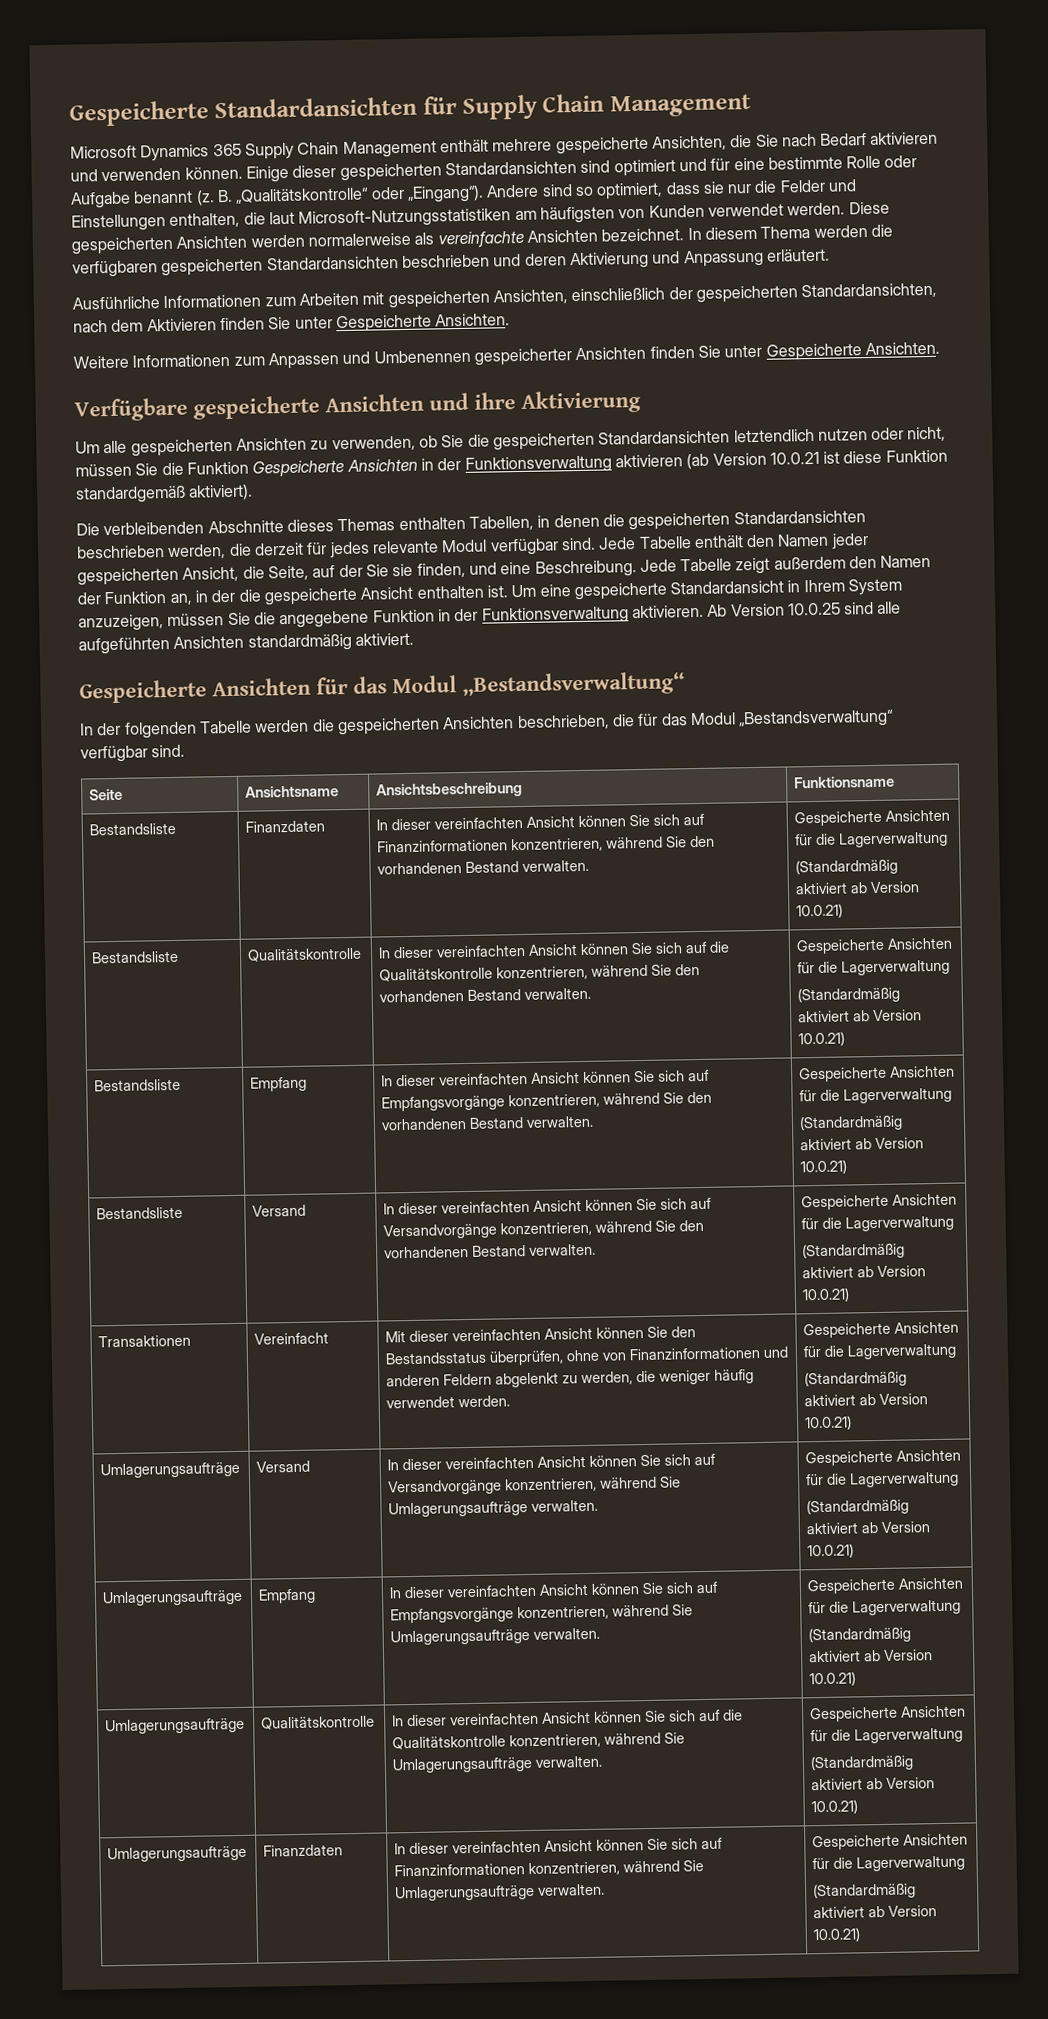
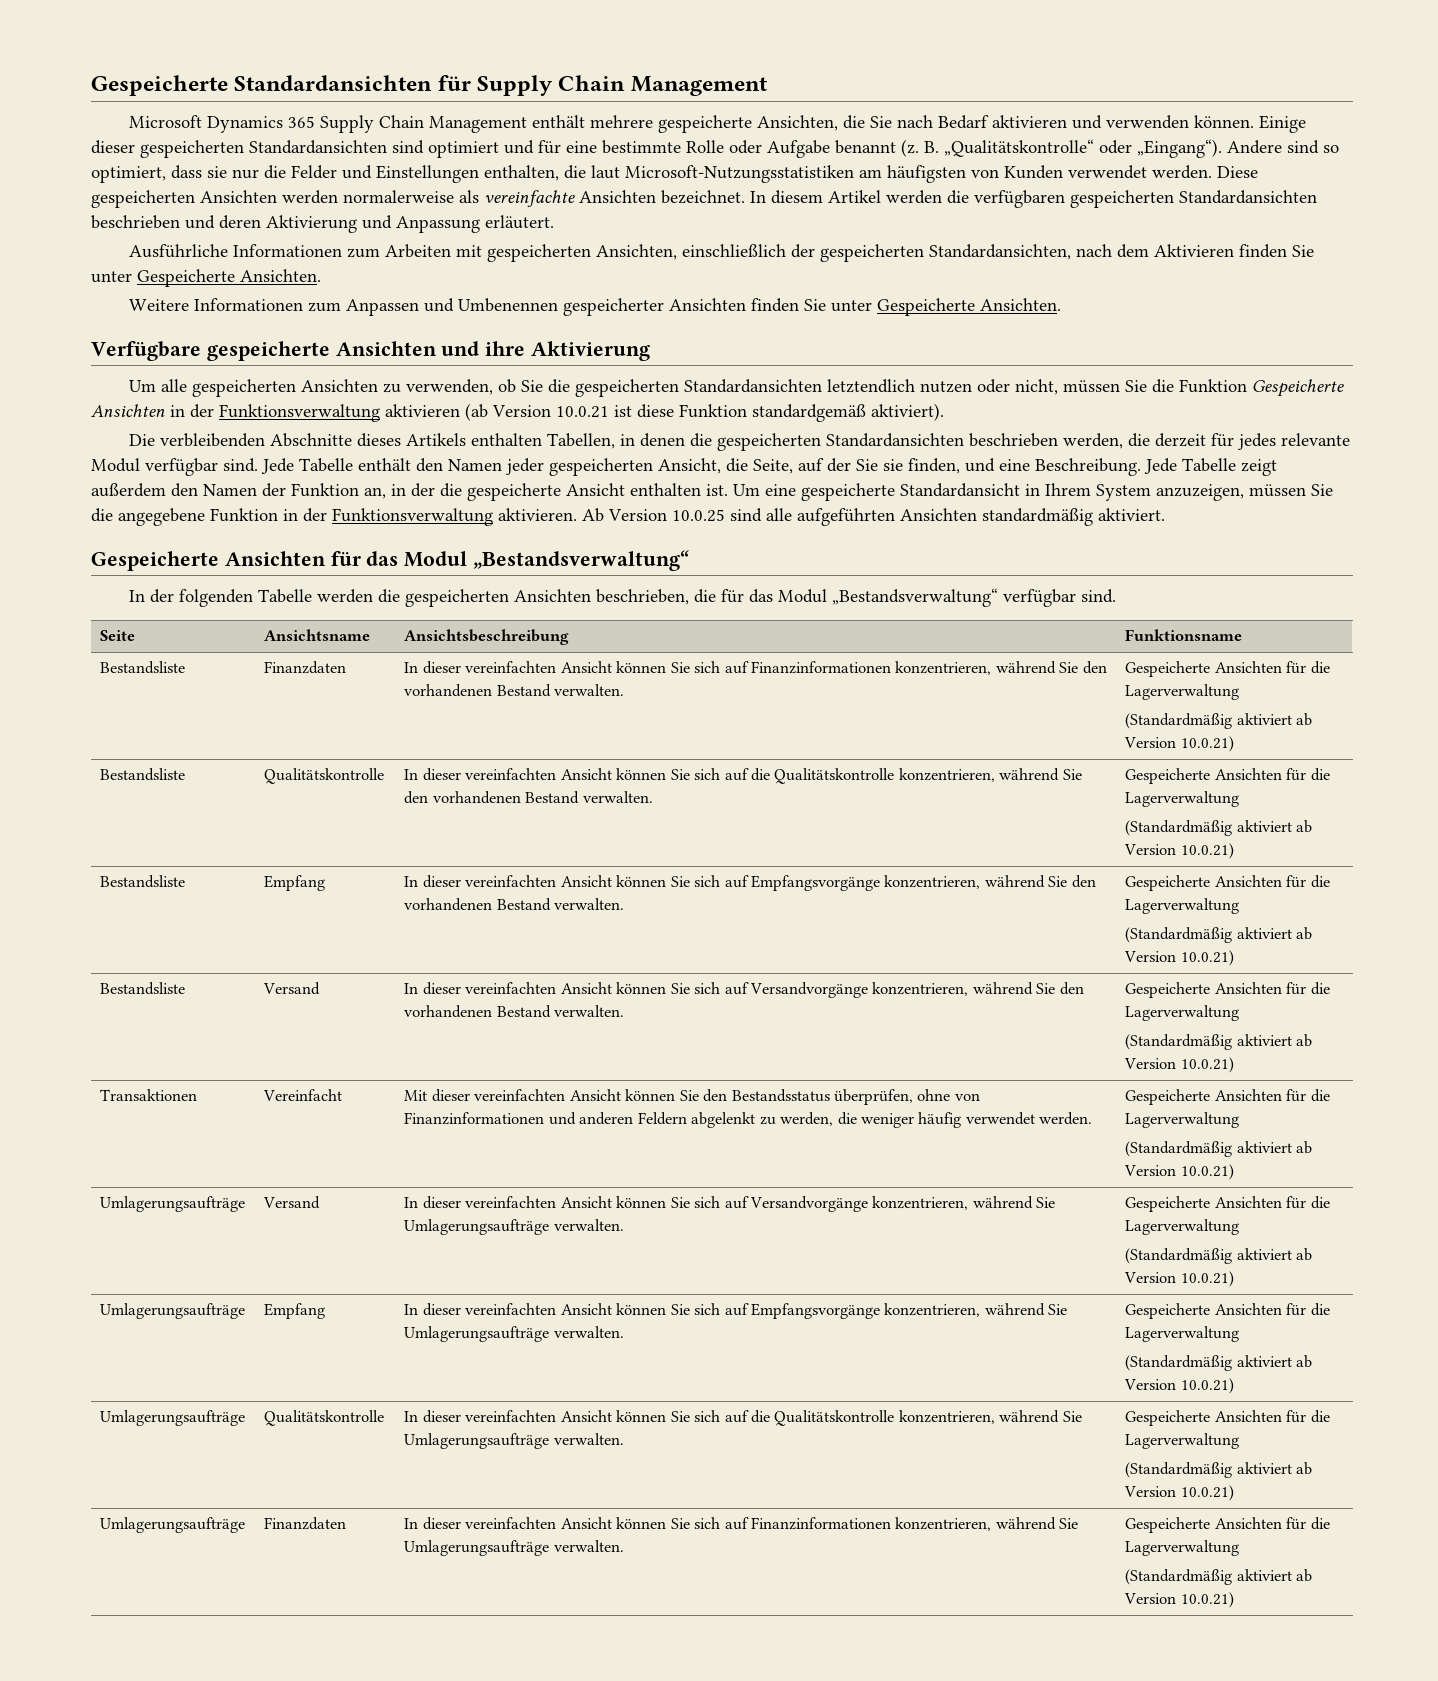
- In diesem Thema werden die verfügbaren gespeicherten Standardansichten beschrieben und deren Aktivierung und Anpassung erläutert.
+ In diesem Artikel werden die verfügbaren gespeicherten Standardansichten beschrieben und deren Aktivierung und Anpassung erläutert.
- Die verbleibenden Abschnitte dieses Themas enthalten Tabellen, in denen die gespeicherten Standardansichten beschrieben werden, die derzeit für jedes relevante Modul verfügbar sind.
+ Die verbleibenden Abschnitte dieses Artikels enthalten Tabellen, in denen die gespeicherten Standardansichten beschrieben werden, die derzeit für jedes relevante Modul verfügbar sind.

